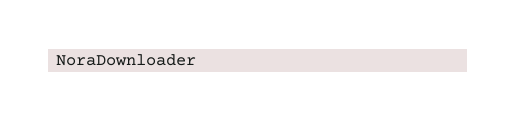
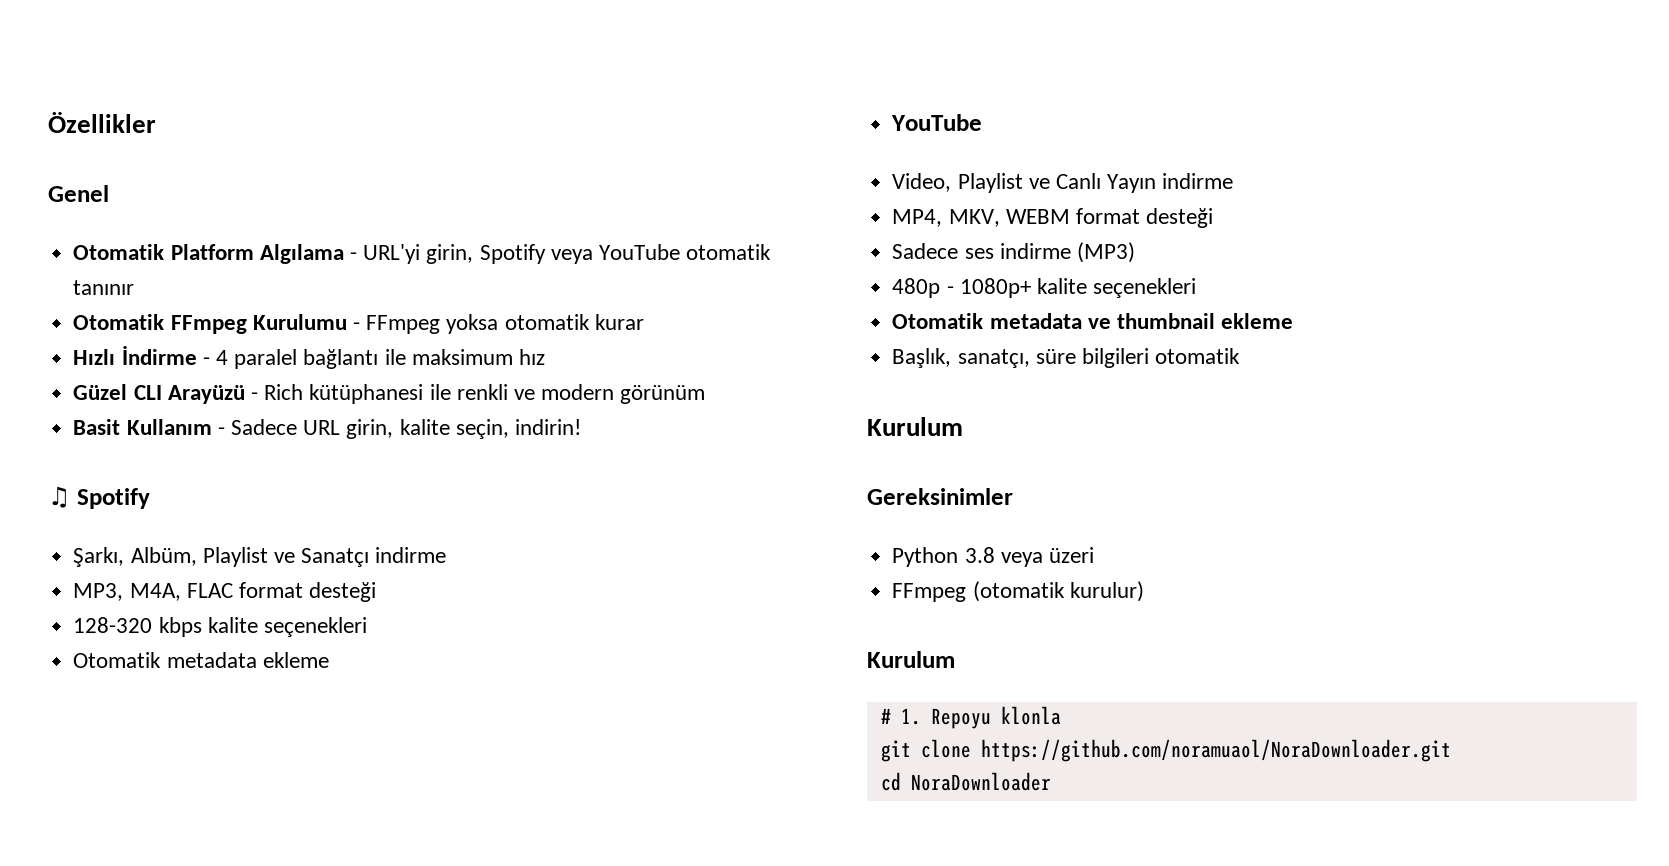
- NoraDownloader
+ Özellikler
+ Genel
+ Otomatik Platform Algılama - URL'yi girin, Spotify veya YouTube otomatik tanınır
+ Otomatik FFmpeg Kurulumu - FFmpeg yoksa otomatik kurar
+ Hızlı İndirme - 4 paralel bağlantı ile maksimum hız
+ Güzel CLI Arayüzü - Rich kütüphanesi ile renkli ve modern görünüm
+ Basit Kullanım - Sadece URL girin, kalite seçin, indirin!
+ ♫ Spotify
+ Şarkı, Albüm, Playlist ve Sanatçı indirme
+ MP3, M4A, FLAC format desteği
+ 128-320 kbps kalite seçenekleri
+ Otomatik metadata ekleme
+ YouTube
+ Video, Playlist ve Canlı Yayın indirme
+ MP4, MKV, WEBM format desteği
+ Sadece ses indirme (MP3)
+ 480p - 1080p+ kalite seçenekleri
+ Otomatik metadata ve thumbnail ekleme
+ Başlık, sanatçı, süre bilgileri otomatik
+ Kurulum
+ Gereksinimler
+ Python 3.8 veya üzeri
+ FFmpeg (otomatik kurulur)
+ Kurulum
+ # 1. Repoyu klonla
+ git clone https://github.com/noramuaol/NoraDownloader.git
+ cd NoraDownloader

